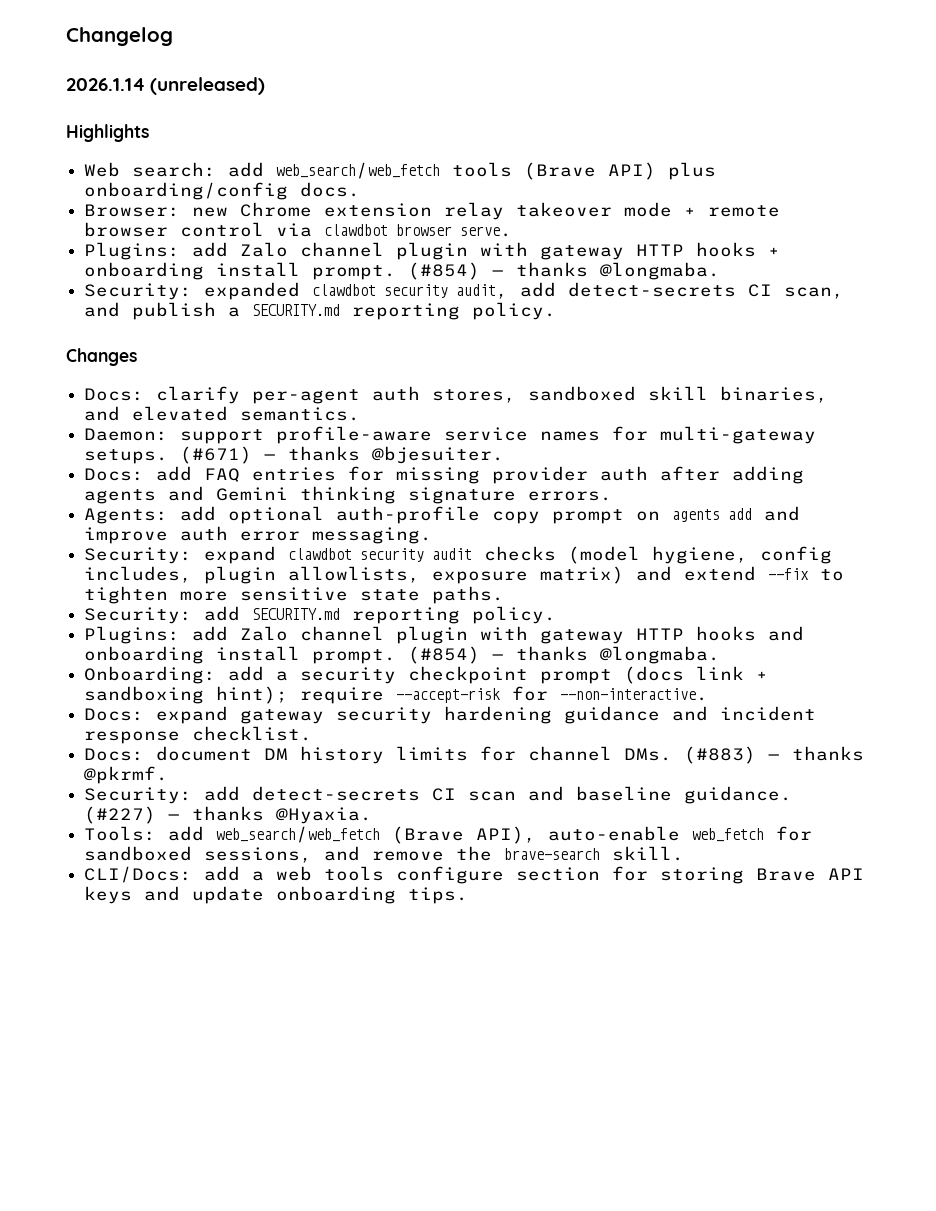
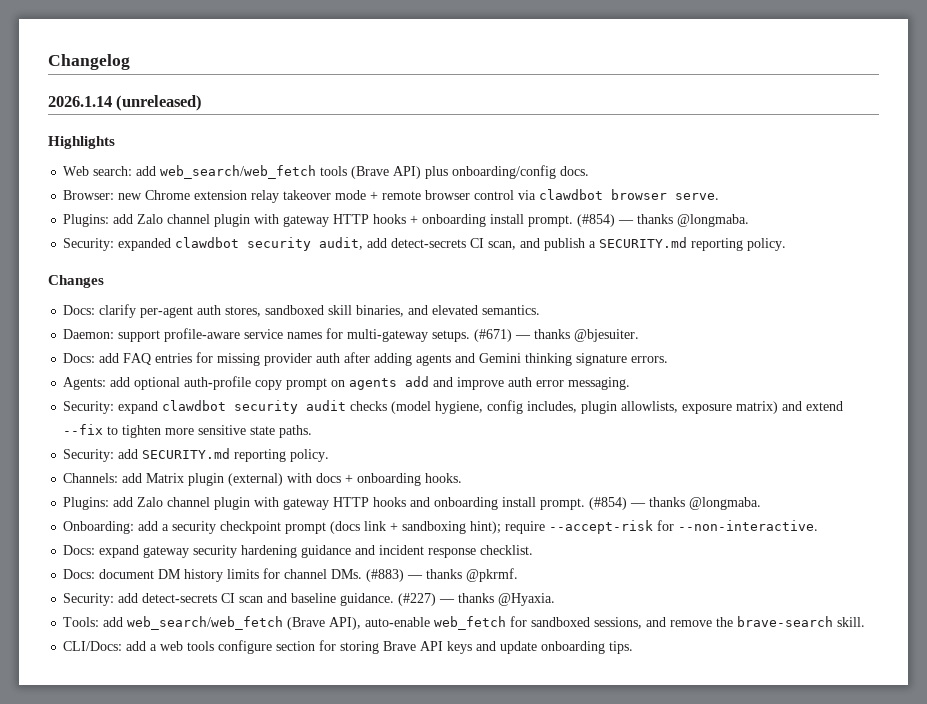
+ Channels: add Matrix plugin (external) with docs + onboarding hooks.

